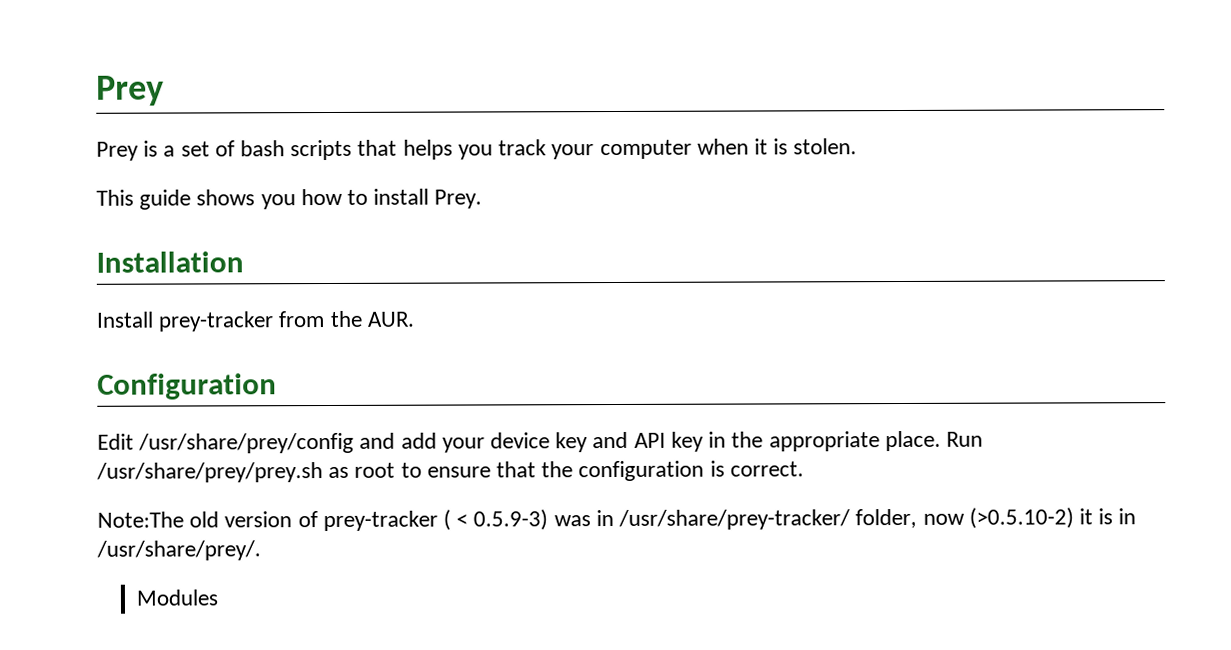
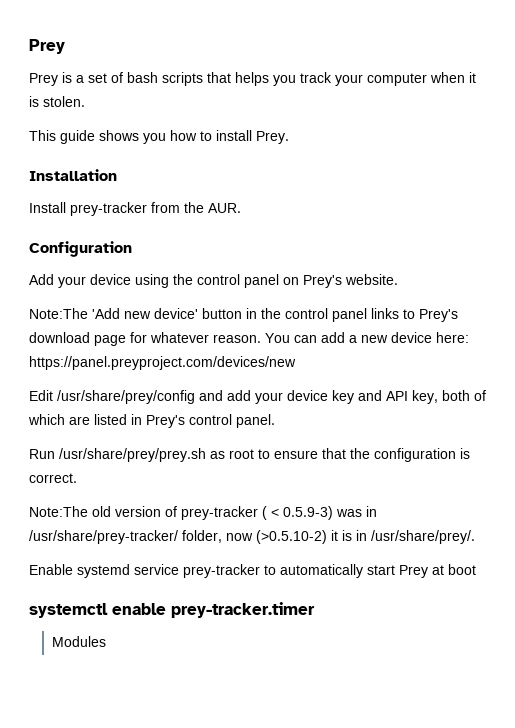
+ Add your device using the control panel on Prey's website.
+ Note:The 'Add new device' button in the control panel links to Prey's download page for whatever reason. You can add a new device here: https://panel.preyproject.com/devices/new
- Edit /usr/share/prey/config and add your device key and API key in the appropriate place. Run /usr/share/prey/prey.sh as root to ensure that the configuration is correct.
+ Edit /usr/share/prey/config and add your device key and API key, both of which are listed in Prey's control panel.
+ Run /usr/share/prey/prey.sh as root to ensure that the configuration is correct.
+ Enable systemd service prey-tracker to automatically start Prey at boot
+ systemctl enable prey-tracker.timer

